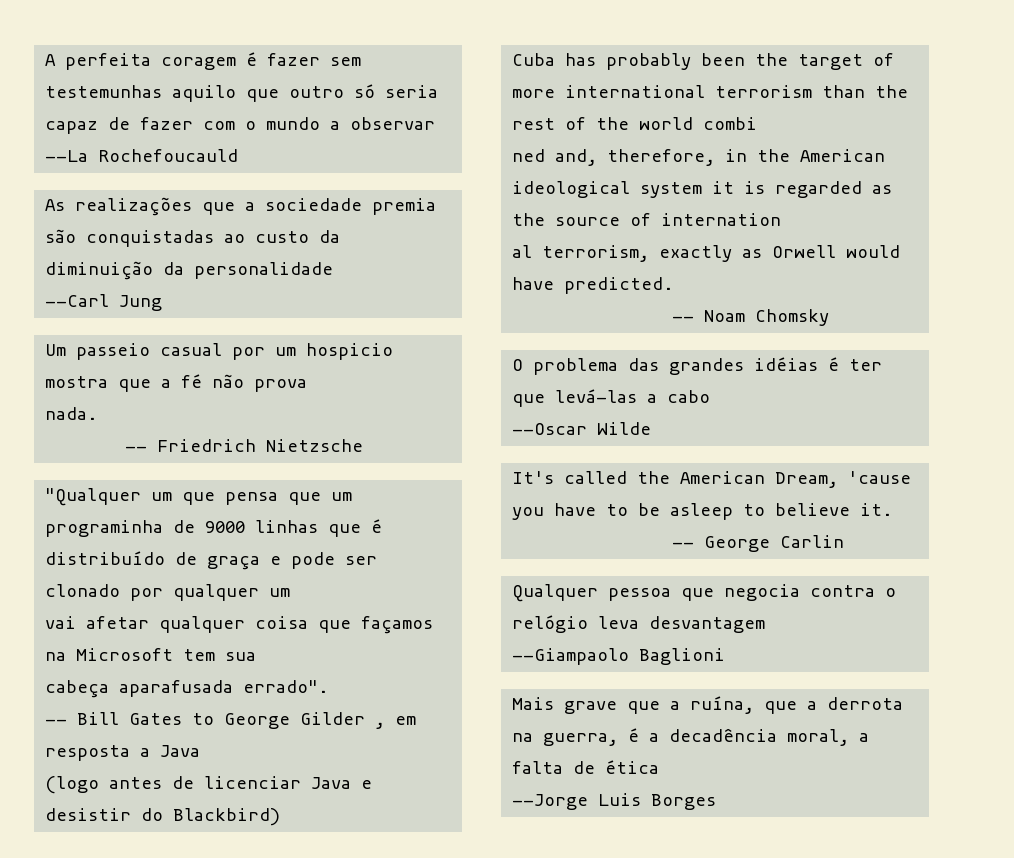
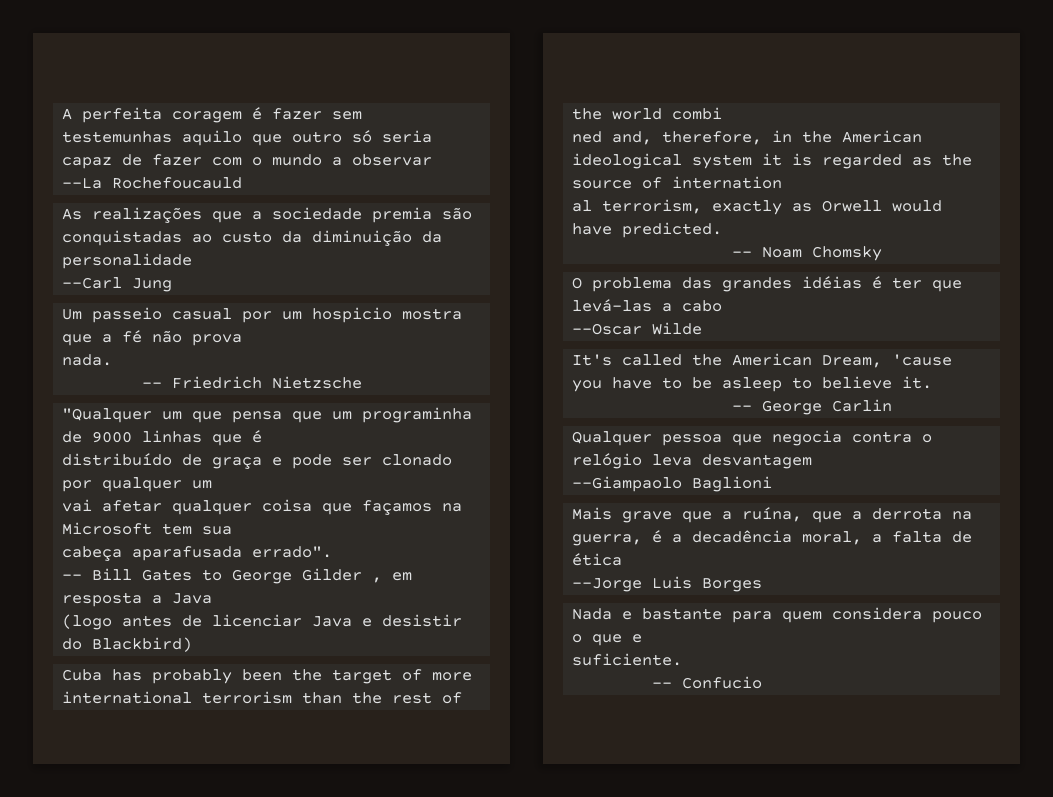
+ Nada e bastante para quem considera pouco o que e
+ suficiente.
+ -- Confucio

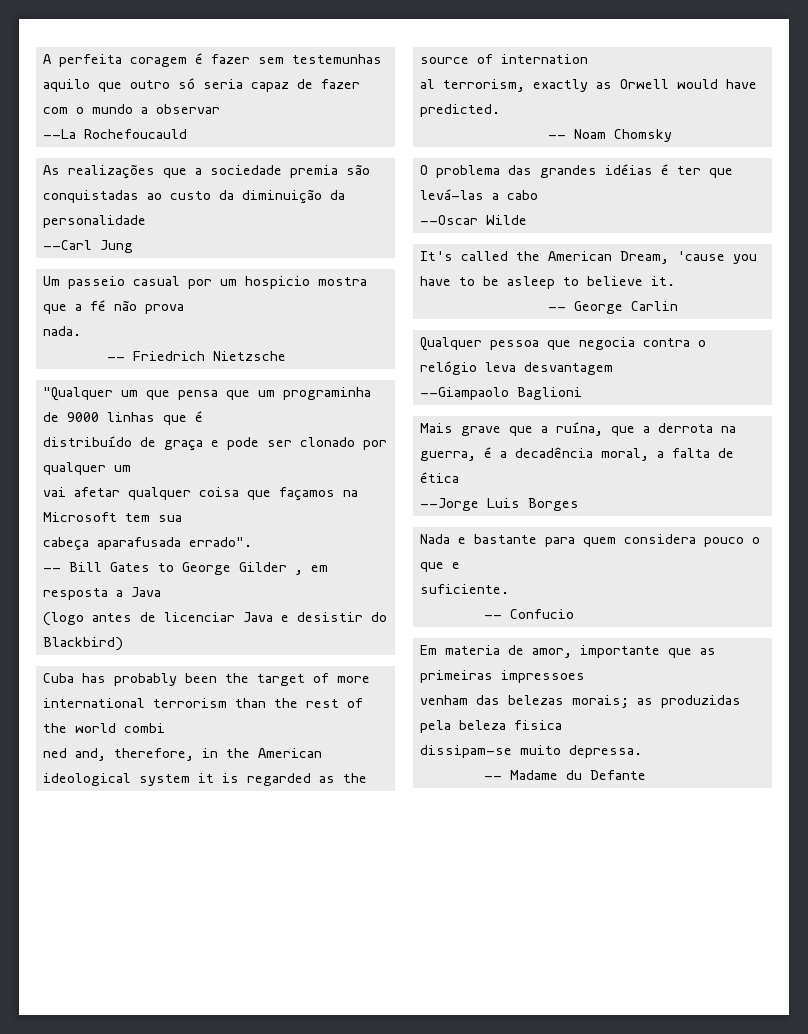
+ Em materia de amor, importante que as primeiras impressoes
+ venham das belezas morais; as produzidas pela beleza fisica
+ dissipam-se muito depressa.
+ -- Madame du Defante

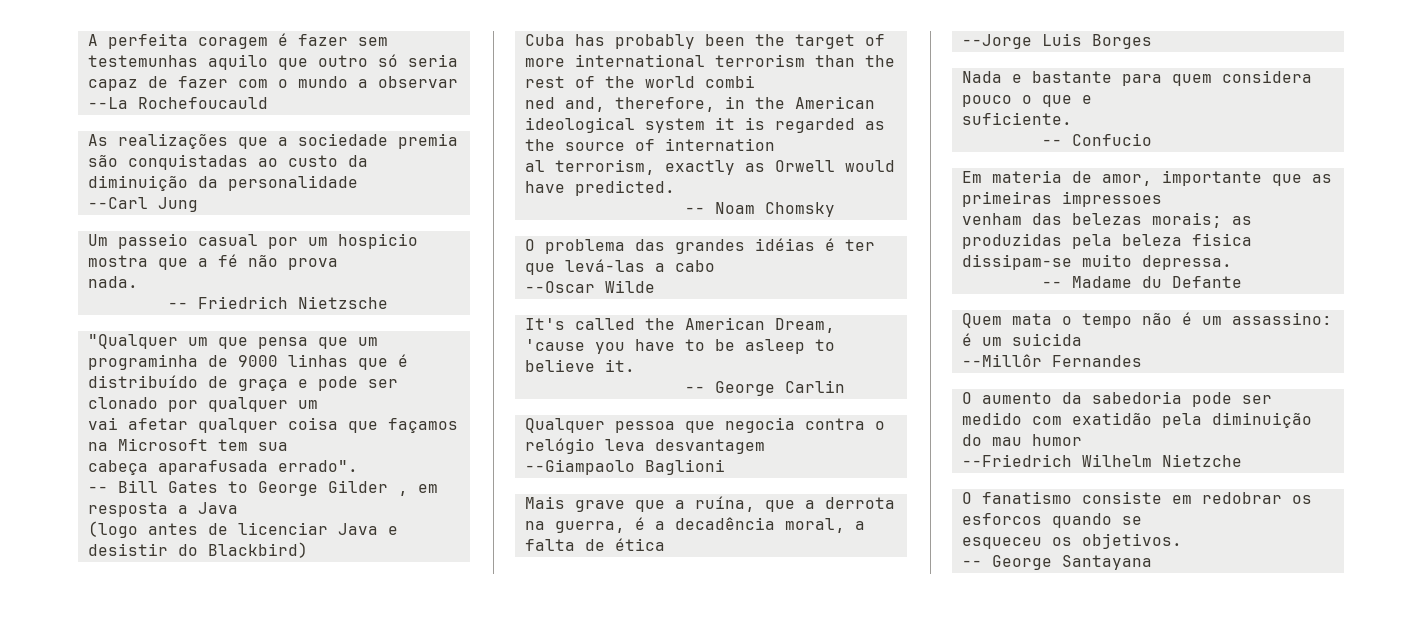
+ Quem mata o tempo não é um assassino: é um suicida
+ --Millôr Fernandes
+ O aumento da sabedoria pode ser medido com exatidão pela diminuição do mau humor
+ --Friedrich Wilhelm Nietzche
+ O fanatismo consiste em redobrar os esforcos quando se
+ esqueceu os objetivos.
+ -- George Santayana

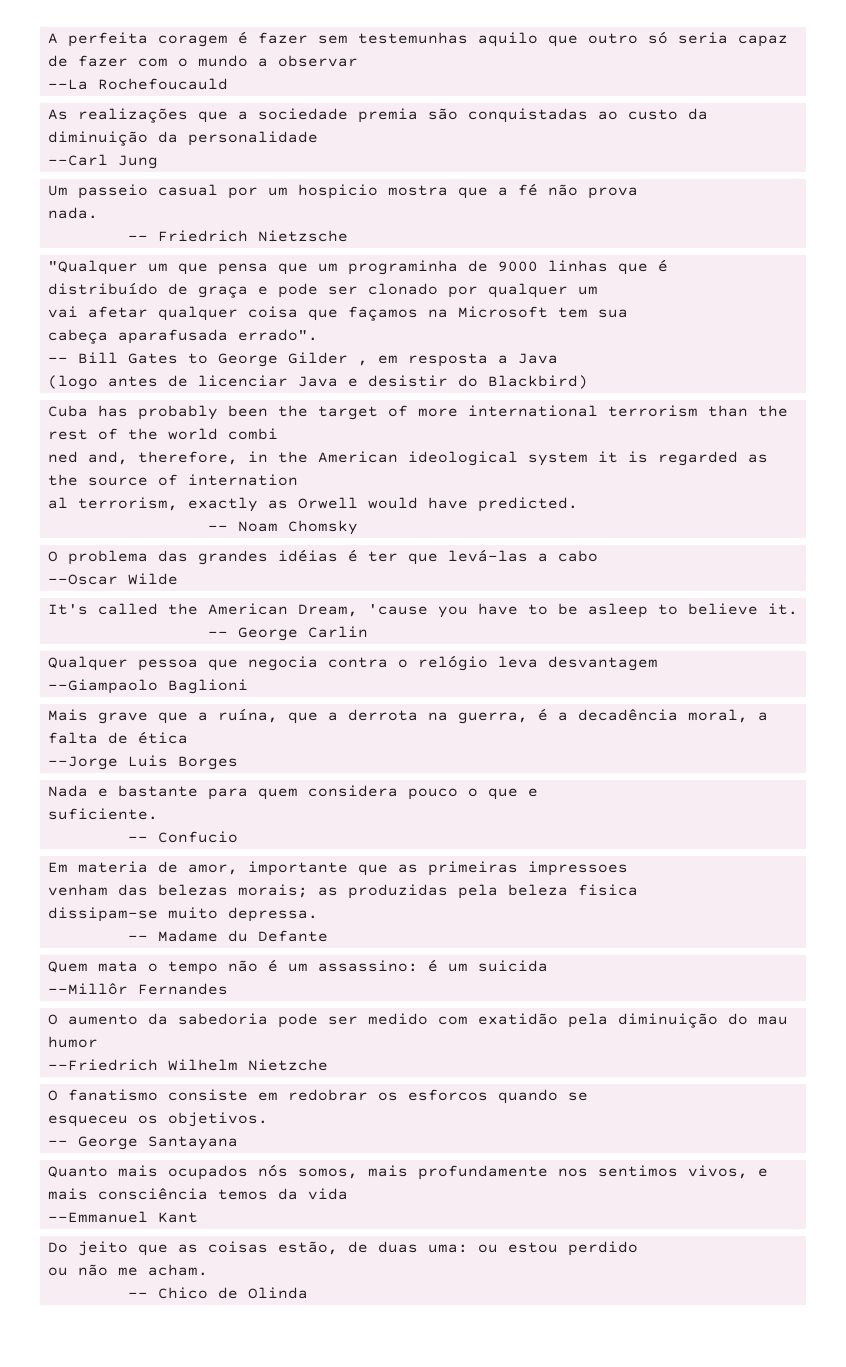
+ Quanto mais ocupados nós somos, mais profundamente nos sentimos vivos, e mais consciência temos da vida
+ --Emmanuel Kant
+ Do jeito que as coisas estão, de duas uma: ou estou perdido
+ ou não me acham.
+ -- Chico de Olinda

